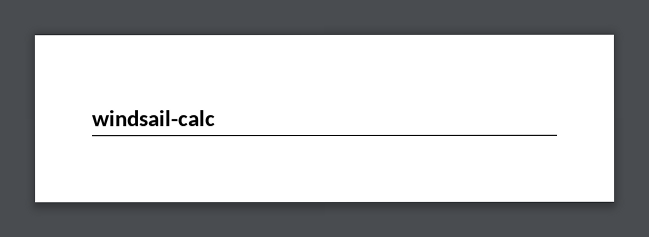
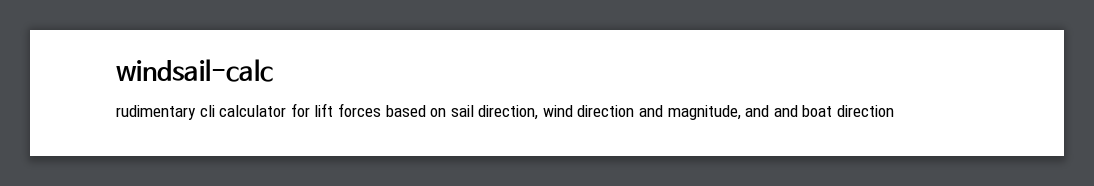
+ rudimentary cli calculator for lift forces based on sail direction, wind direction and magnitude, and and boat direction

